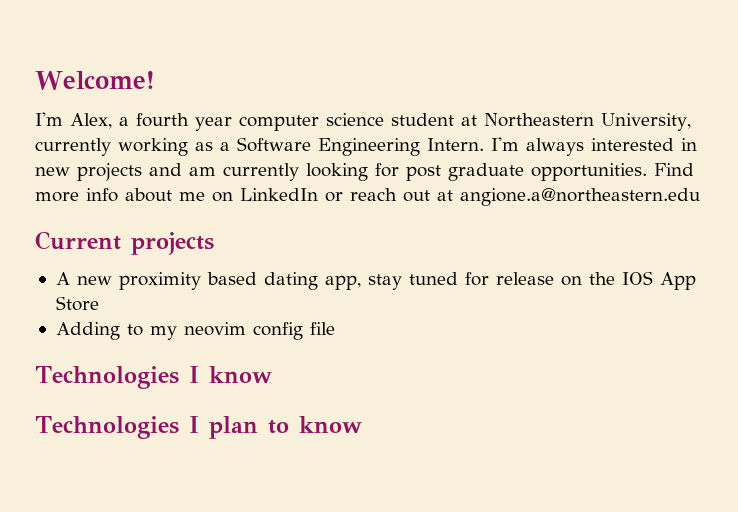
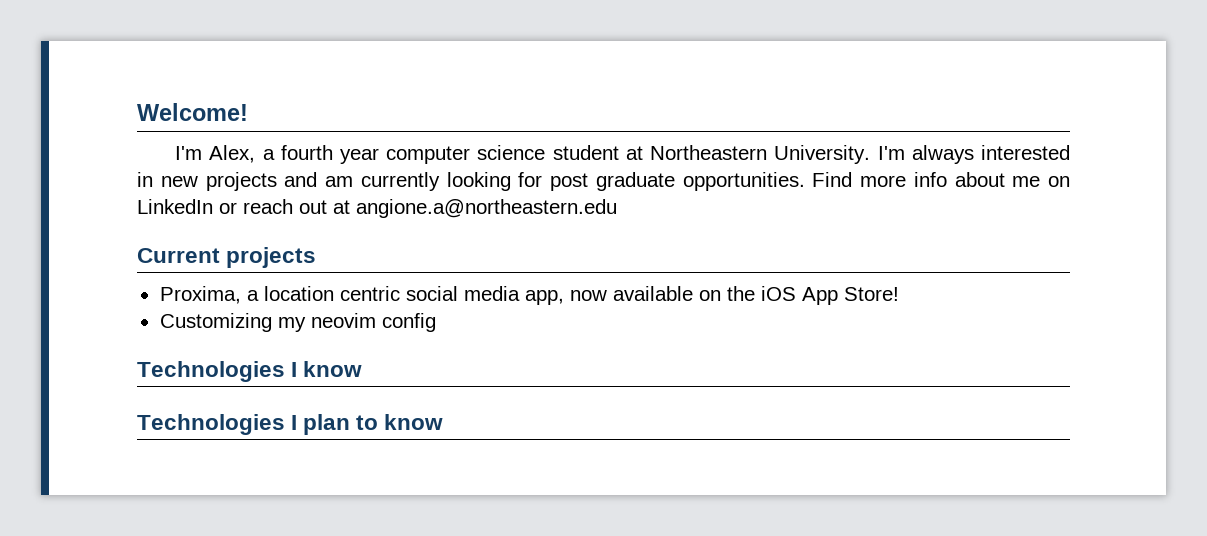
- I'm Alex, a fourth year computer science student at Northeastern University, currently working as a Software Engineering Intern.
+ I'm Alex, a fourth year computer science student at Northeastern University.
- A new proximity based dating app, stay tuned for release on the IOS App Store
- Adding to my neovim config file
+ Proxima, a location centric social media app, now available on the iOS App Store!
+ Customizing my neovim config

